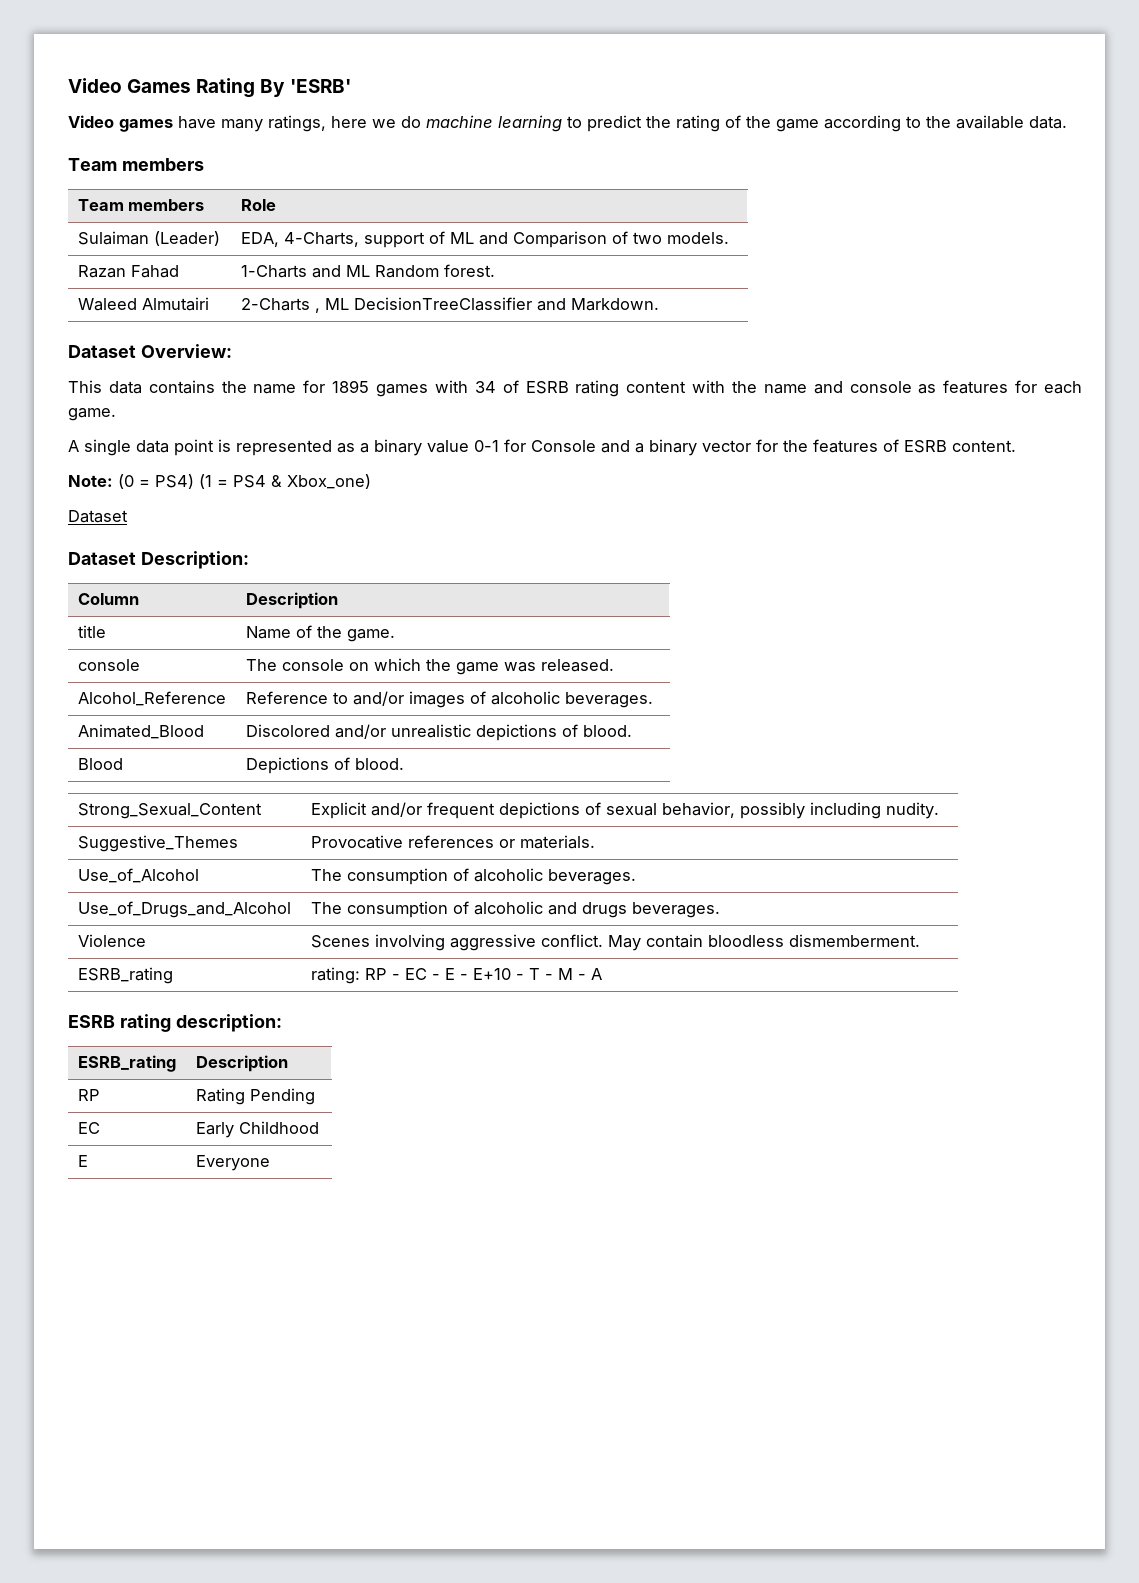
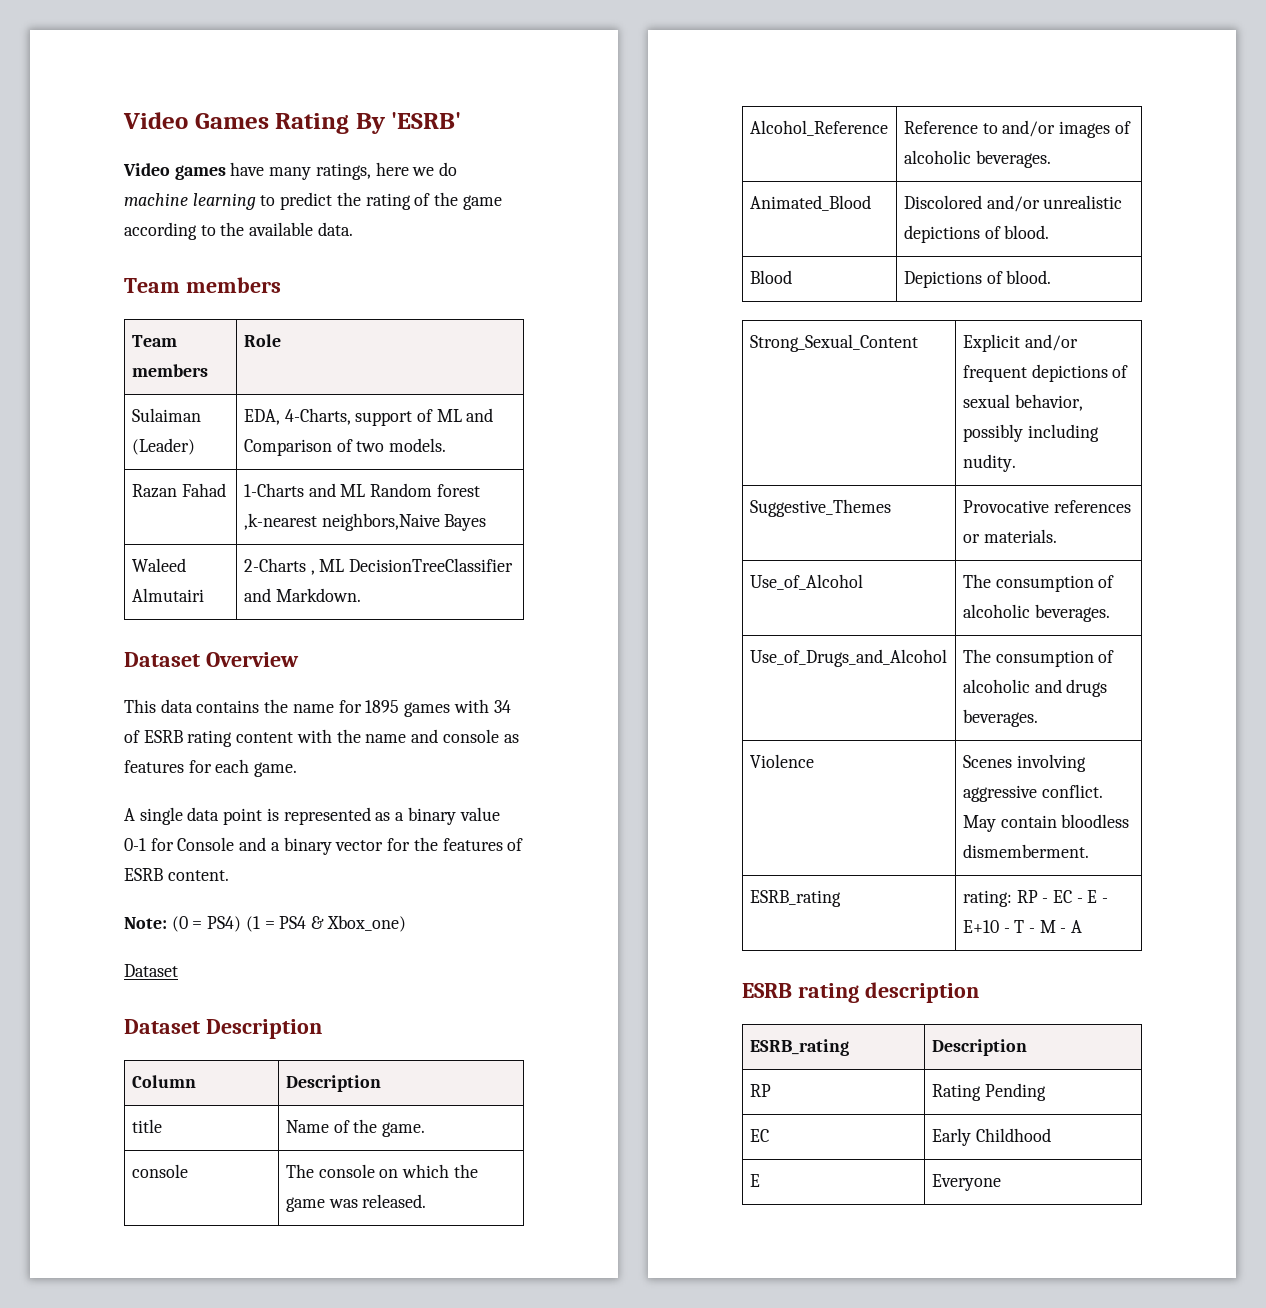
- Razan Fahad | 1-Charts and ML Random forest.
+ Razan Fahad | 1-Charts and ML Random forest ,k-nearest neighbors,Naive Bayes
- Dataset Overview:
+ Dataset Overview
- Dataset Description:
+ Dataset Description
- ESRB rating description:
+ ESRB rating description

